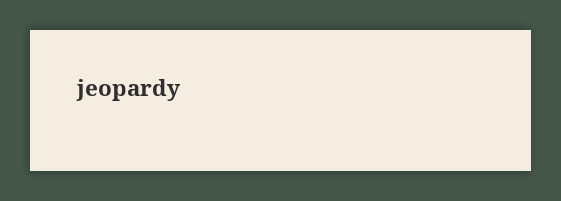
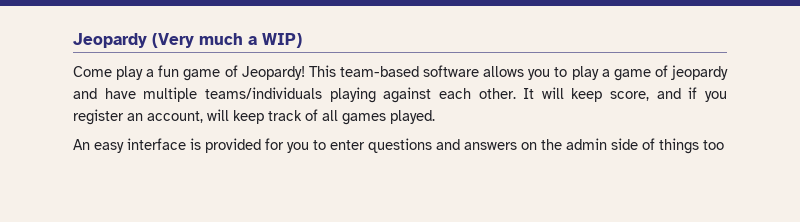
- jeopardy
+ Jeopardy (Very much a WIP)
+ Come play a fun game of Jeopardy! This team-based software allows you to play a game of jeopardy and have multiple teams/individuals playing against each other. It will keep score, and if you register an account, will keep track of all games played.
+ An easy interface is provided for you to enter questions and answers on the admin side of things too

